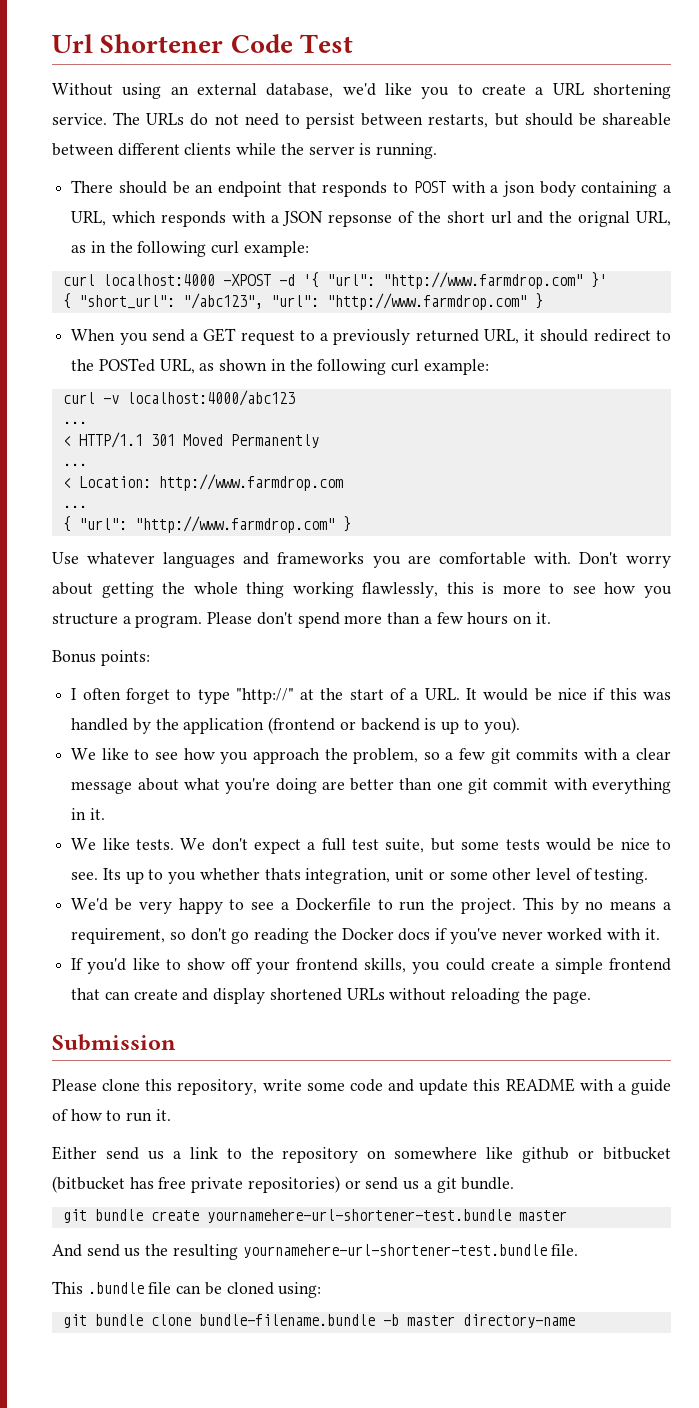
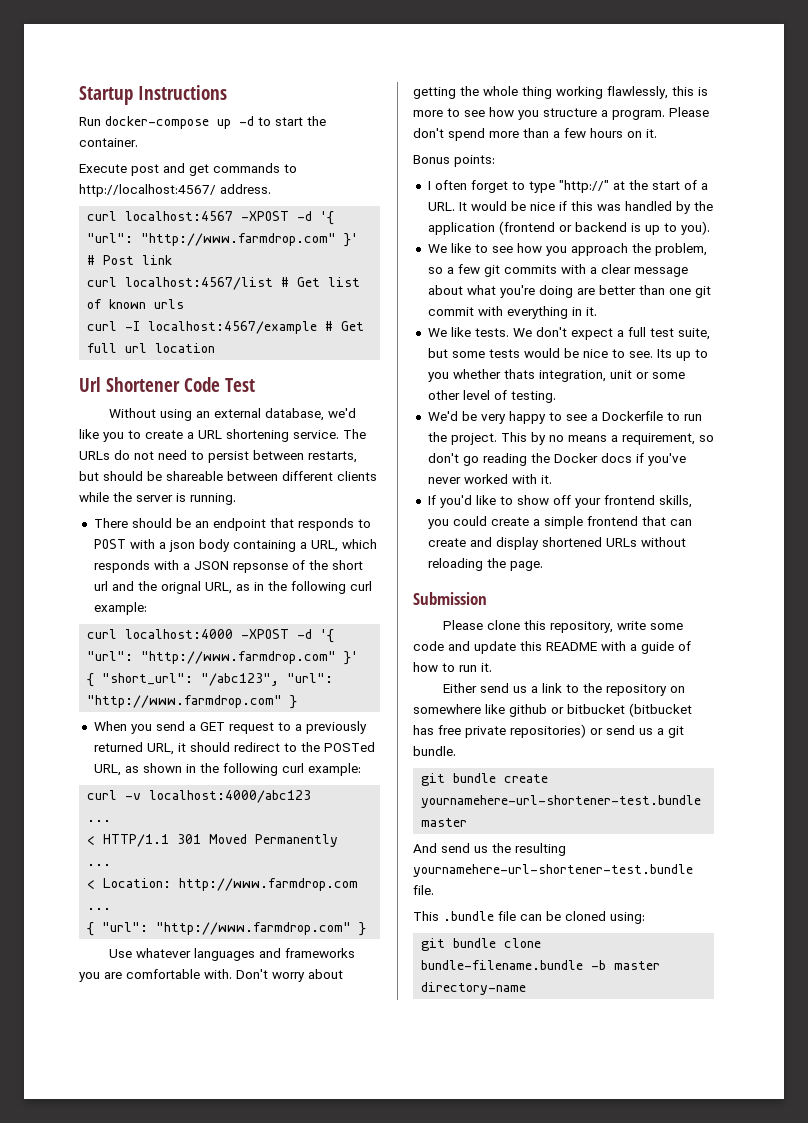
+ Startup Instructions
+ Run docker-compose up -d to start the container.
+ Execute post and get commands to http://localhost:4567/ address.
+ curl localhost:4567 -XPOST -d '{ "url": "http://www.farmdrop.com" }' # Post link
+ curl localhost:4567/list # Get list of known urls
+ curl -I localhost:4567/example # Get full url location

